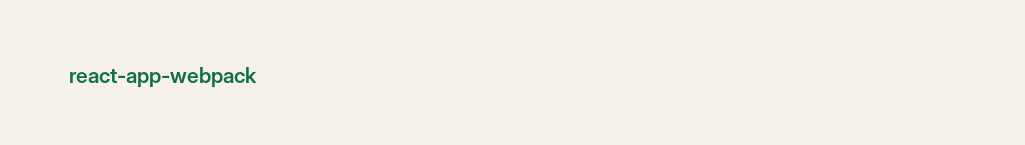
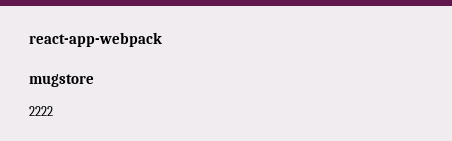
+ mugstore
+ 2222

